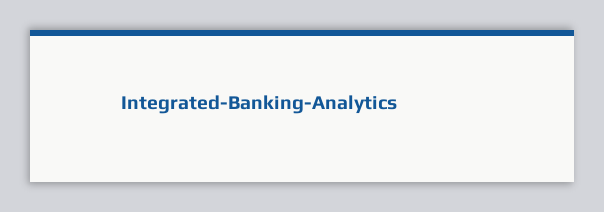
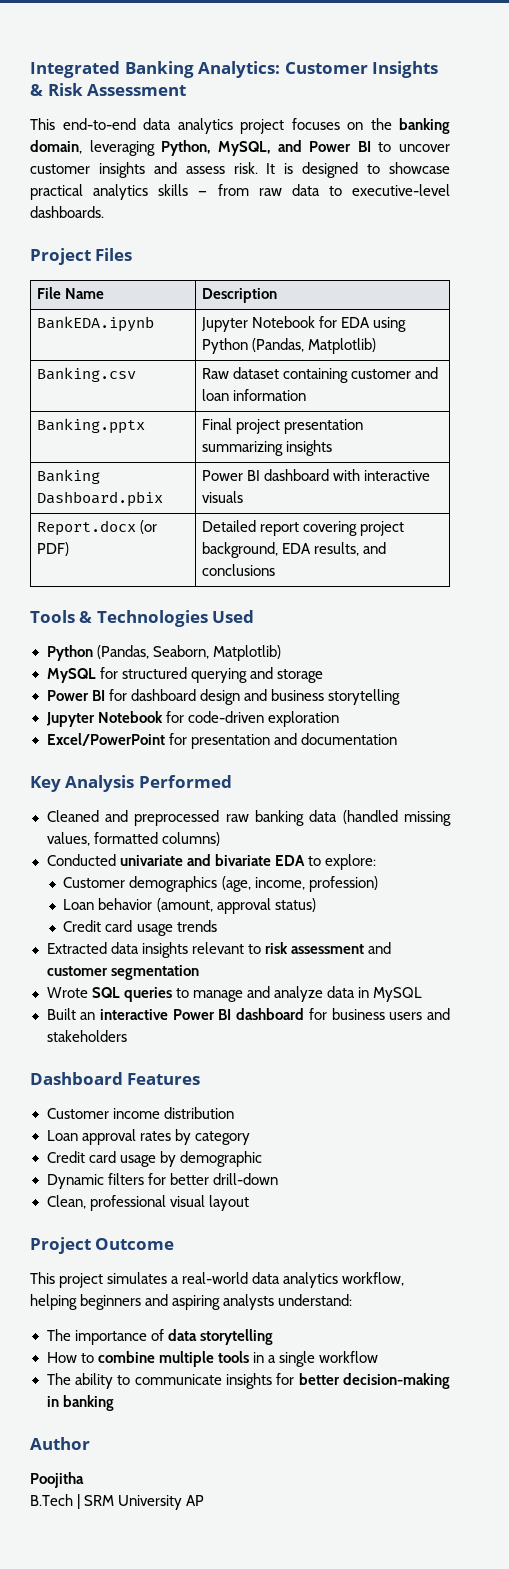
- Integrated-Banking-Analytics
+ Integrated Banking Analytics: Customer Insights & Risk Assessment
+ This end-to-end data analytics project focuses on the banking domain, leveraging Python, MySQL, and Power BI to uncover customer insights and assess risk. It is designed to showcase practical analytics skills — from raw data to executive-level dashboards.
+ Project Files
+ File Name | Description
+ BankEDA.ipynb | Jupyter Notebook for EDA using Python (Pandas, Matplotlib)
+ Banking.csv | Raw dataset containing customer and loan information
+ Banking.pptx | Final project presentation summarizing insights
+ Banking Dashboard.pbix | Power BI dashboard with interactive visuals
+ Report.docx (or PDF) | Detailed report covering project background, EDA results, and conclusions
+ Tools & Technologies Used
+ Python (Pandas, Seaborn, Matplotlib)
+ MySQL for structured querying and storage
+ Power BI for dashboard design and business storytelling
+ Jupyter Notebook for code-driven exploration
+ Excel/PowerPoint for presentation and documentation
+ Key Analysis Performed
+ Cleaned and preprocessed raw banking data (handled missing values, formatted columns)
+ Conducted univariate and bivariate EDA to explore:
+ Customer demographics (age, income, profession)
+ Loan behavior (amount, approval status)
+ Credit card usage trends
+ Extracted data insights relevant to risk assessment and customer segmentation
+ Wrote SQL queries to manage and analyze data in MySQL
+ Built an interactive Power BI dashboard for business users and stakeholders
+ Dashboard Features
+ Customer income distribution
+ Loan approval rates by category
+ Credit card usage by demographic
+ Dynamic filters for better drill-down
+ Clean, professional visual layout
+ Project Outcome
+ This project simulates a real-world data analytics workflow, helping beginners and aspiring analysts understand:
+ The importance of data storytelling
+ How to combine multiple tools in a single workflow
+ The ability to communicate insights for better decision-making in banking
+ Author
+ Poojitha
+ B.Tech | SRM University AP

